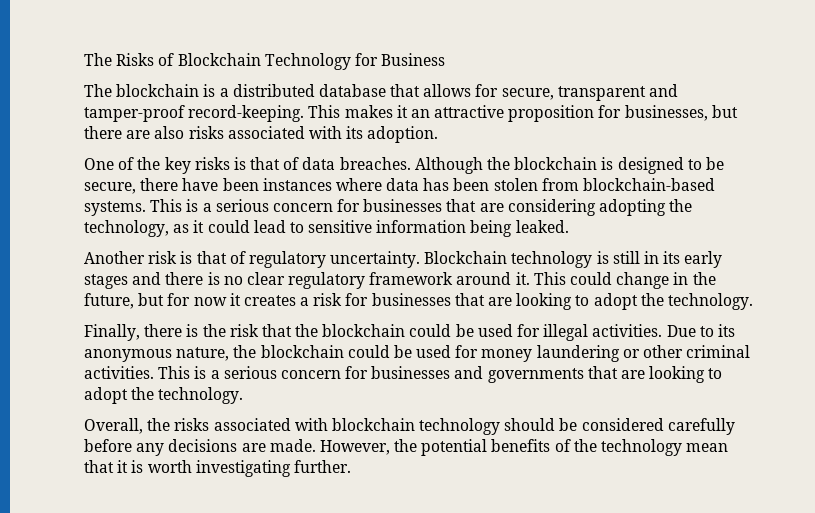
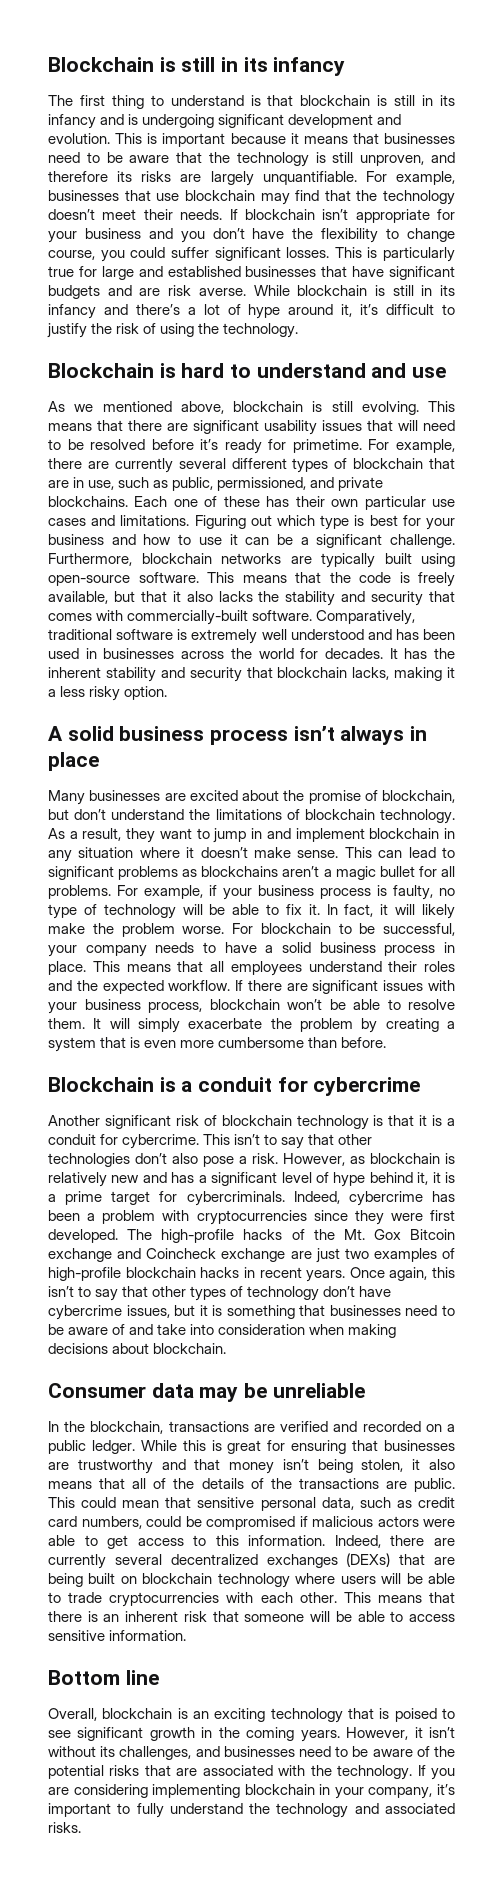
- The Risks of Blockchain Technology for Business
- The blockchain is a distributed database that allows for secure, transparent and tamper-proof record-keeping. This makes it an attractive proposition for businesses, but there are also risks associated with its adoption.
- One of the key risks is that of data breaches. Although the blockchain is designed to be secure, there have been instances where data has been stolen from blockchain-based systems. This is a serious concern for businesses that are considering adopting the technology, as it could lead to sensitive information being leaked.
- Another risk is that of regulatory uncertainty. Blockchain technology is still in its early stages and there is no clear regulatory framework around it. This could change in the future, but for now it creates a risk for businesses that are looking to adopt the technology.
- Finally, there is the risk that the blockchain could be used for illegal activities. Due to its anonymous nature, the blockchain could be used for money laundering or other criminal activities. This is a serious concern for businesses and governments that are looking to adopt the technology.
- Overall, the risks associated with blockchain technology should be considered carefully before any decisions are made. However, the potential benefits of the technology mean that it is worth investigating further.
+ Blockchain is still in its infancy
+ The first thing to understand is that blockchain is still in its infancy and is undergoing significant development and evolution. This is important because it means that businesses need to be aware that the technology is still unproven, and therefore its risks are largely unquantifiable. For example, businesses that use blockchain may find that the technology doesn’t meet their needs. If blockchain isn’t appropriate for your business and you don’t have the flexibility to change course, you could suffer significant losses. This is particularly true for large and established businesses that have significant budgets and are risk averse. While blockchain is still in its infancy and there’s a lot of hype around it, it’s difficult to justify the risk of using the technology.
+ Blockchain is hard to understand and use
+ As we mentioned above, blockchain is still evolving. This means that there are significant usability issues that will need to be resolved before it’s ready for primetime. For example, there are currently several different types of blockchain that are in use, such as public, permissioned, and private blockchains. Each one of these has their own particular use cases and limitations. Figuring out which type is best for your business and how to use it can be a significant challenge. Furthermore, blockchain networks are typically built using open-source software. This means that the code is freely available, but that it also lacks the stability and security that comes with commercially-built software. Comparatively, traditional software is extremely well understood and has been used in businesses across the world for decades. It has the inherent stability and security that blockchain lacks, making it a less risky option.
+ A solid business process isn’t always in place
+ Many businesses are excited about the promise of blockchain, but don’t understand the limitations of blockchain technology. As a result, they want to jump in and implement blockchain in any situation where it doesn’t make sense. This can lead to significant problems as blockchains aren’t a magic bullet for all problems. For example, if your business process is faulty, no type of technology will be able to fix it. In fact, it will likely make the problem worse. For blockchain to be successful, your company needs to have a solid business process in place. This means that all employees understand their roles and the expected workflow. If there are significant issues with your business process, blockchain won’t be able to resolve them. It will simply exacerbate the problem by creating a system that is even more cumbersome than before.
+ Blockchain is a conduit for cybercrime
+ Another significant risk of blockchain technology is that it is a conduit for cybercrime. This isn’t to say that other technologies don’t also pose a risk. However, as blockchain is relatively new and has a significant level of hype behind it, it is a prime target for cybercriminals. Indeed, cybercrime has been a problem with cryptocurrencies since they were first developed. The high-profile hacks of the Mt. Gox Bitcoin exchange and Coincheck exchange are just two examples of high-profile blockchain hacks in recent years. Once again, this isn’t to say that other types of technology don’t have cybercrime issues, but it is something that businesses need to be aware of and take into consideration when making decisions about blockchain.
+ Consumer data may be unreliable
+ In the blockchain, transactions are verified and recorded on a public ledger. While this is great for ensuring that businesses are trustworthy and that money isn’t being stolen, it also means that all of the details of the transactions are public. This could mean that sensitive personal data, such as credit card numbers, could be compromised if malicious actors were able to get access to this information. Indeed, there are currently several decentralized exchanges (DEXs) that are being built on blockchain technology where users will be able to trade cryptocurrencies with each other. This means that there is an inherent risk that someone will be able to access sensitive information.
+ Bottom line
+ Overall, blockchain is an exciting technology that is poised to see significant growth in the coming years. However, it isn’t without its challenges, and businesses need to be aware of the potential risks that are associated with the technology. If you are considering implementing blockchain in your company, it’s important to fully understand the technology and associated risks.

